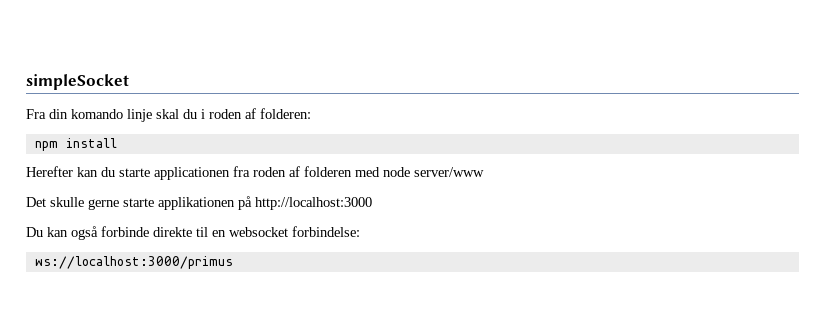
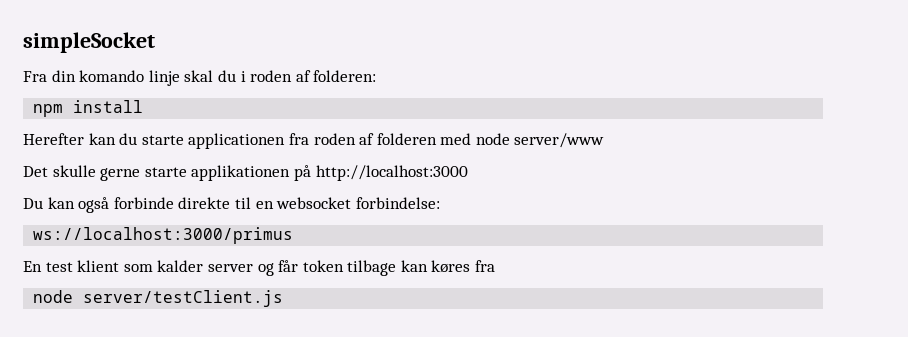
+ En test klient som kalder server og får token tilbage kan køres fra
+ node server/testClient.js

